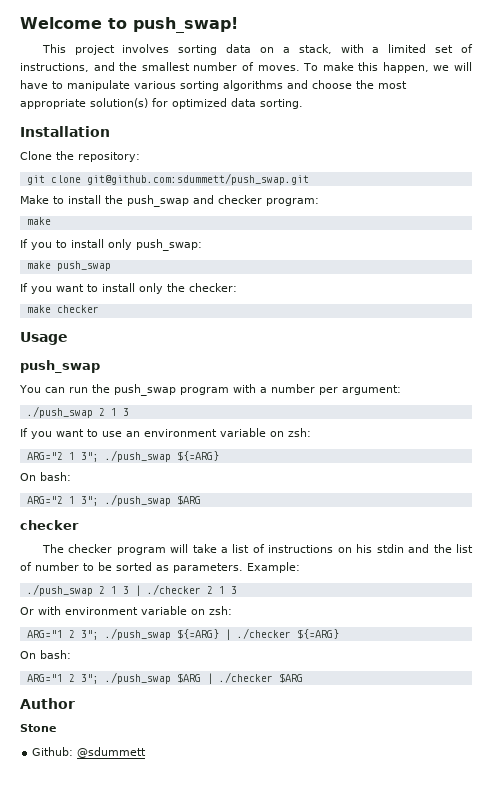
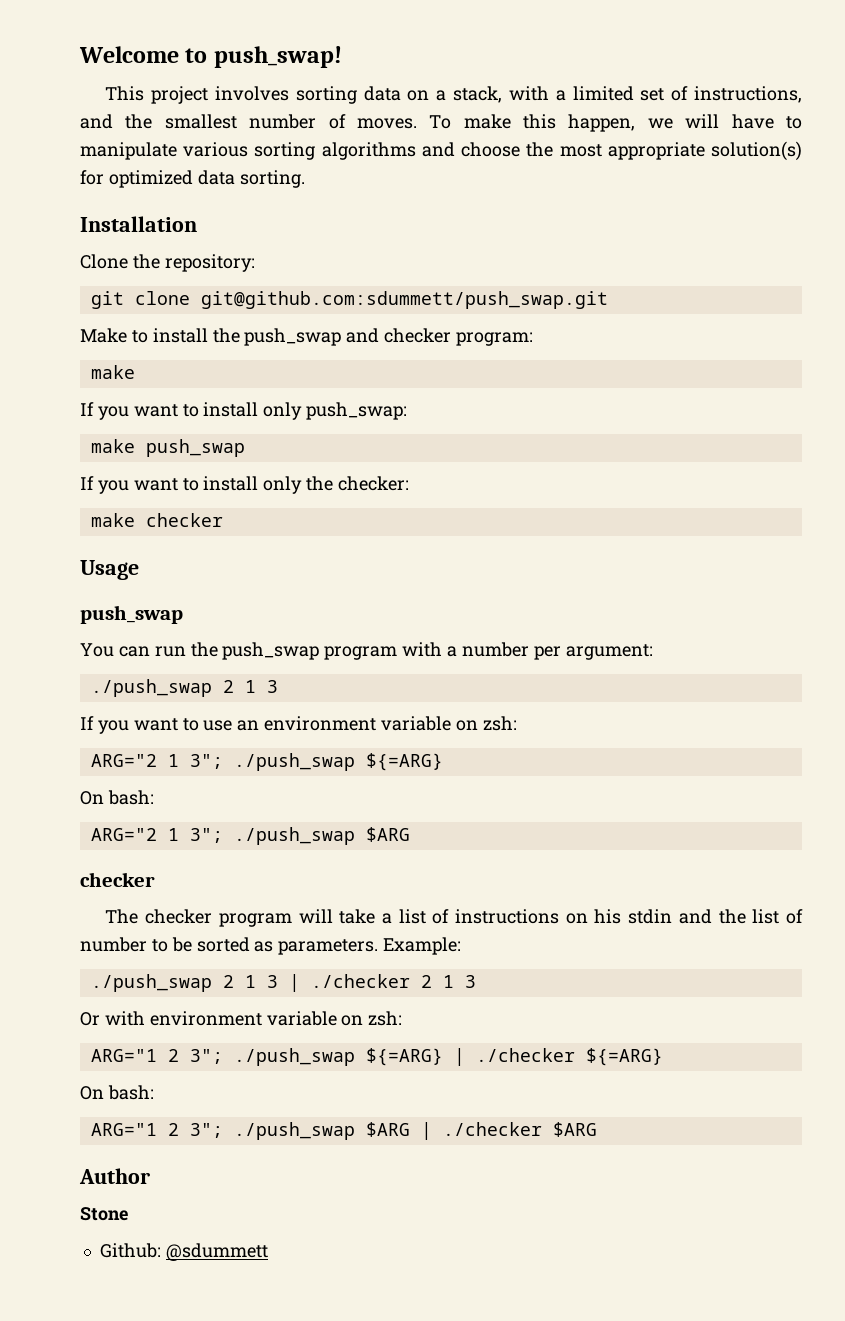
- If you to install only push_swap:
+ If you want to install only push_swap:

